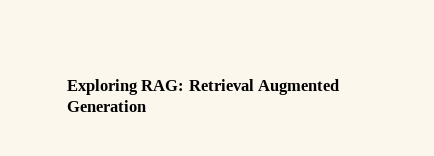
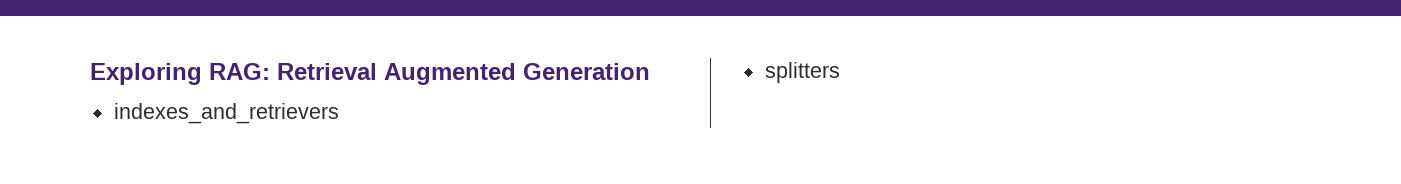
+ indexes_and_retrievers
+ splitters

